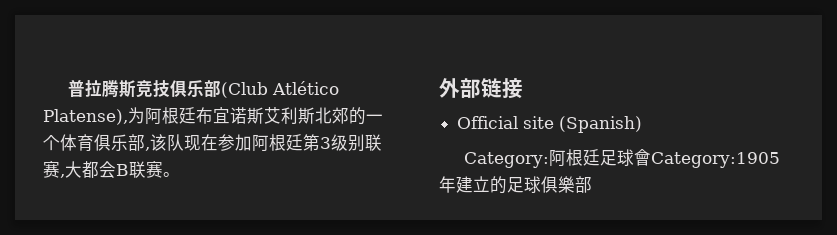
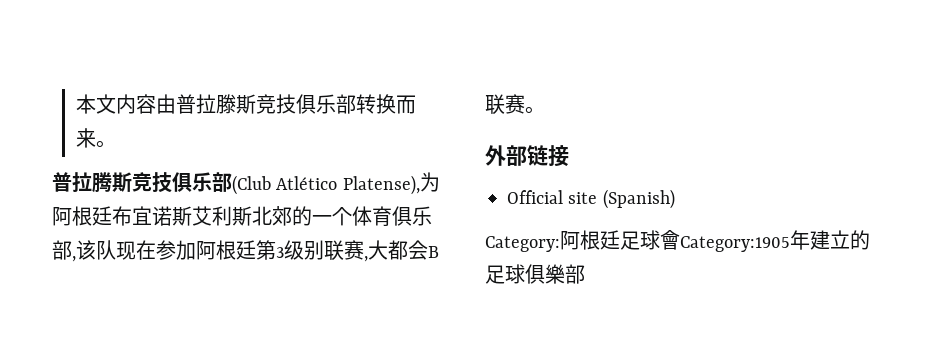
+ 本文内容由普拉滕斯竞技俱乐部转换而来。

